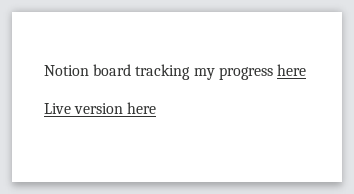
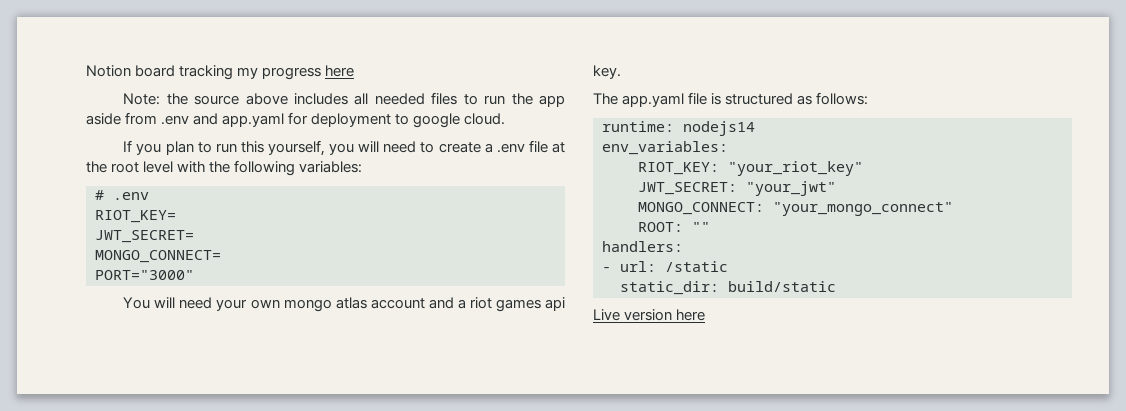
+ Note: the source above includes all needed files to run the app aside from .env and app.yaml for deployment to google cloud.
+ If you plan to run this yourself, you will need to create a .env file at the root level with the following variables:
+ # .env
+ RIOT_KEY=
+ JWT_SECRET=
+ MONGO_CONNECT=
+ PORT="3000"
+ You will need your own mongo atlas account and a riot games api key.
+ The app.yaml file is structured as follows:
+ runtime: nodejs14
+ env_variables:
+ RIOT_KEY: "your_riot_key"
+ JWT_SECRET: "your_jwt"
+ MONGO_CONNECT: "your_mongo_connect"
+ ROOT: ""
+ handlers:
+ - url: /static
+ static_dir: build/static

